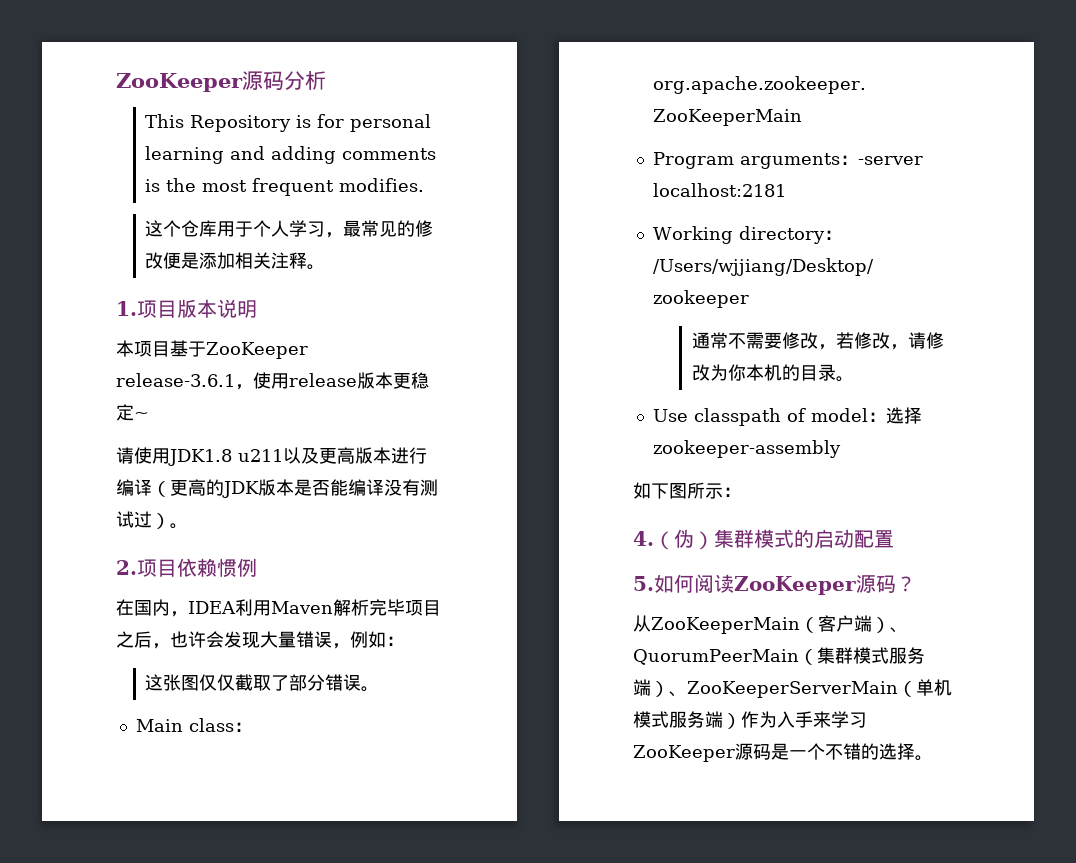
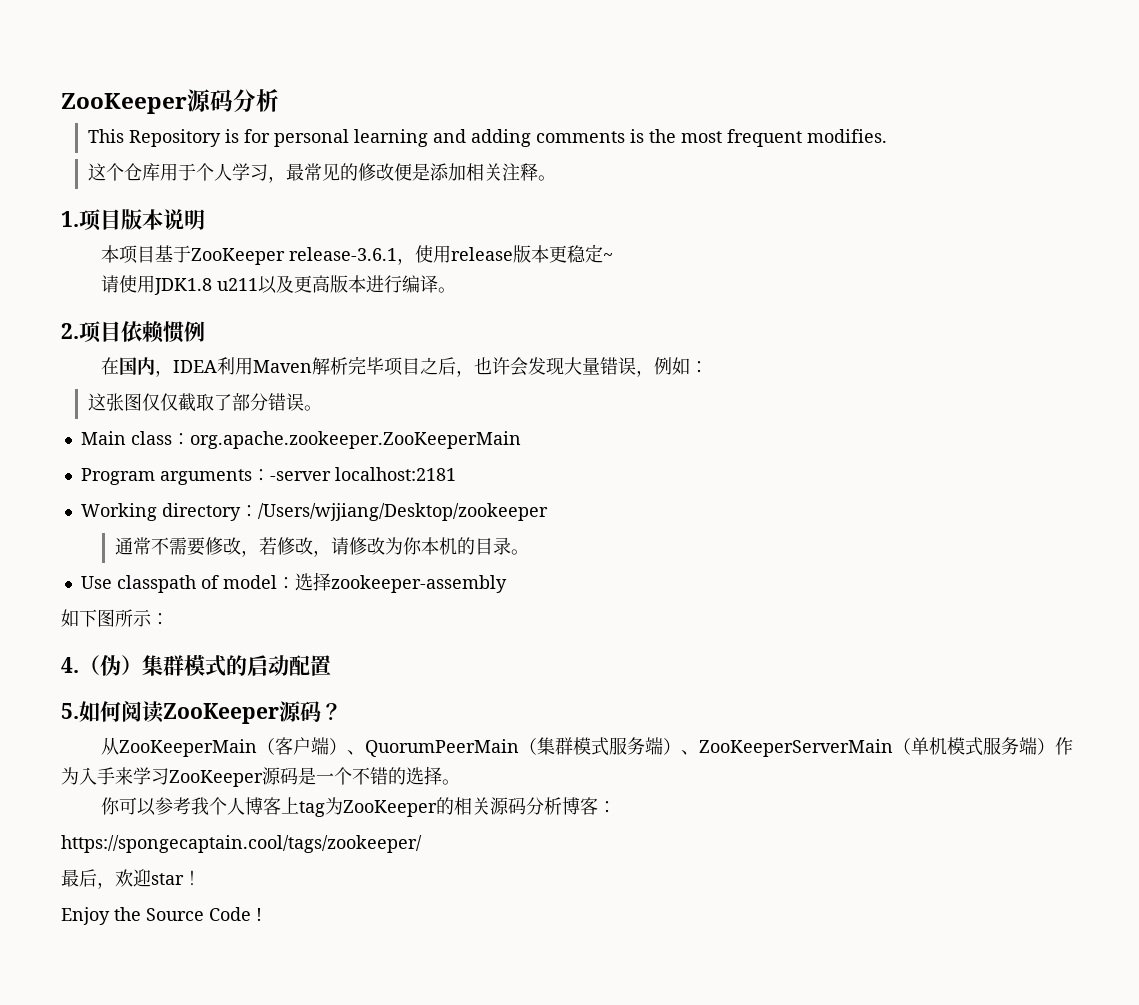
- 请使用JDK1.8 u211以及更高版本进行编译（更高的JDK版本是否能编译没有测试过）。
+ 请使用JDK1.8 u211以及更高版本进行编译。
+ 你可以参考我个人博客上tag为ZooKeeper的相关源码分析博客：
+ https://spongecaptain.cool/tags/zookeeper/
+ 最后，欢迎star！
+ Enjoy the Source Code !

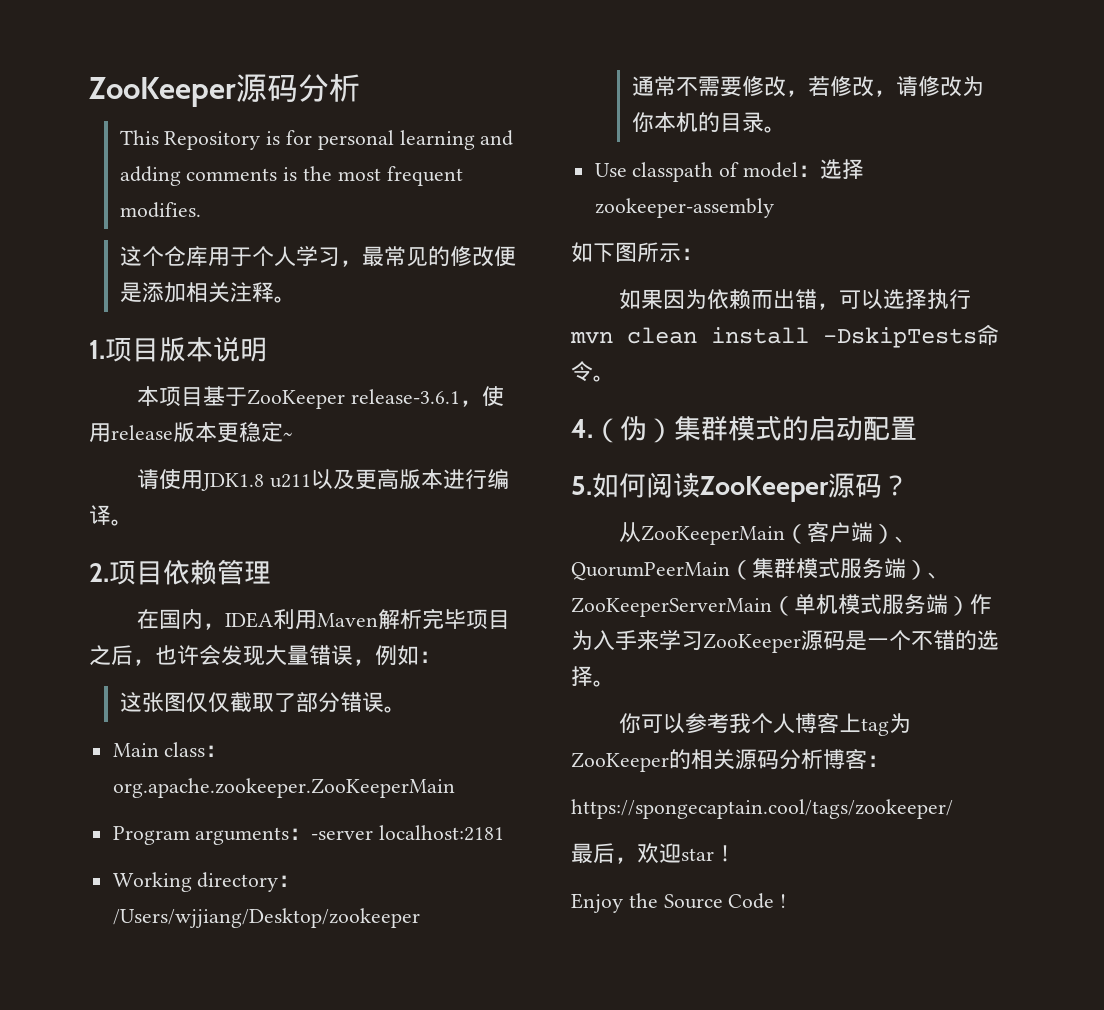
- 2.项目依赖惯例
+ 2.项目依赖管理
+ 如果因为依赖而出错，可以选择执行mvn clean install -DskipTests命令。

